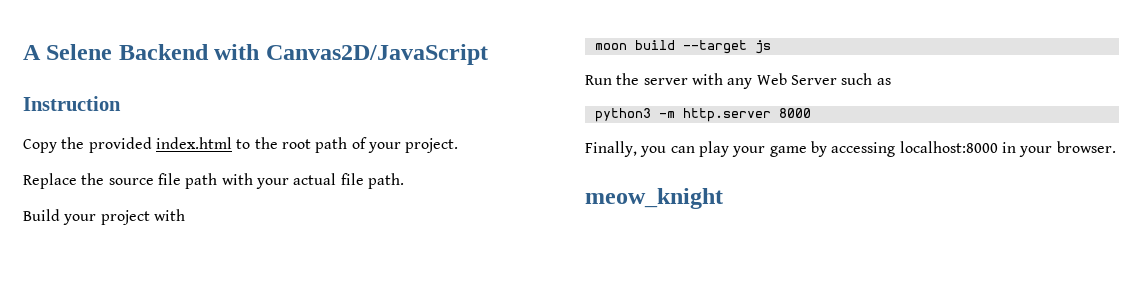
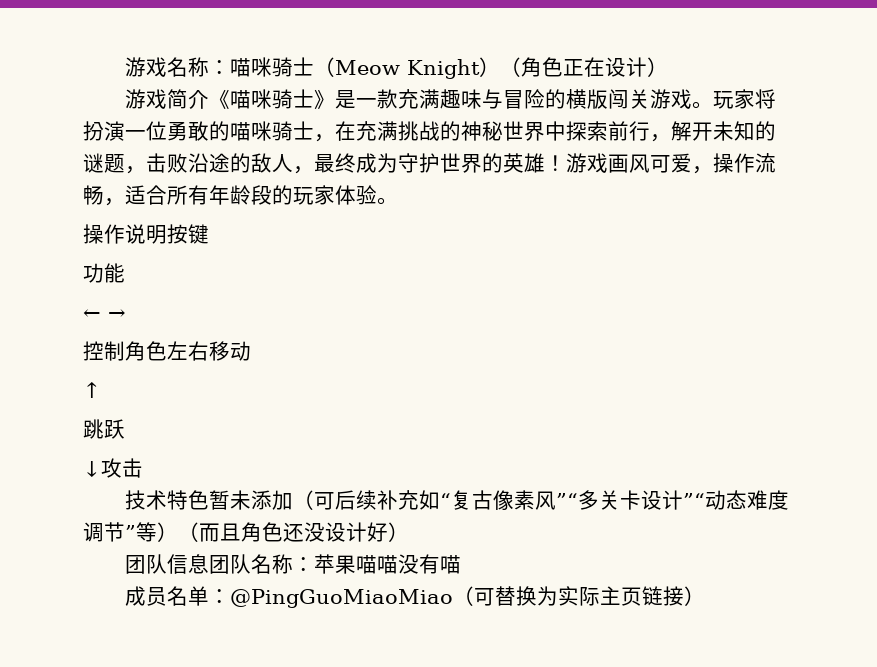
- A Selene Backend with Canvas2D/JavaScript
- Instruction
- Copy the provided index.html to the root path of your project.
- Replace the source file path with your actual file path.
- Build your project with
- moon build --target js
- Run the server with any Web Server such as
- python3 -m http.server 8000
- Finally, you can play your game by accessing localhost:8000 in your browser.
- meow_knight
+ 游戏名称：喵咪骑士（Meow Knight）（角色正在设计）
+ 游戏简介《喵咪骑士》是一款充满趣味与冒险的横版闯关游戏。玩家将扮演一位勇敢的喵咪骑士，在充满挑战的神秘世界中探索前行，解开未知的谜题，击败沿途的敌人，最终成为守护世界的英雄！游戏画风可爱，操作流畅，适合所有年龄段的玩家体验。
+ 操作说明按键
+ 功能
+ ← →
+ 控制角色左右移动
+ ↑
+ 跳跃
+ ↓攻击
+ 技术特色暂未添加（可后续补充如“复古像素风”“多关卡设计”“动态难度调节”等）（而且角色还没设计好）
+ 团队信息团队名称：苹果喵喵没有喵
+ 成员名单：@PingGuoMiaoMiao（可替换为实际主页链接）

